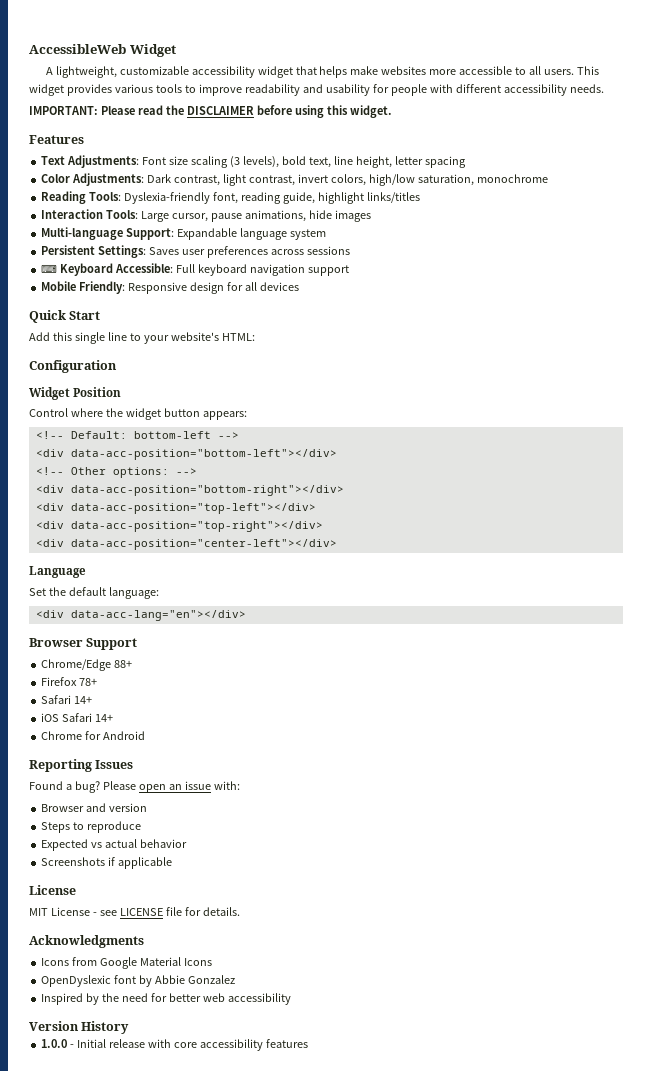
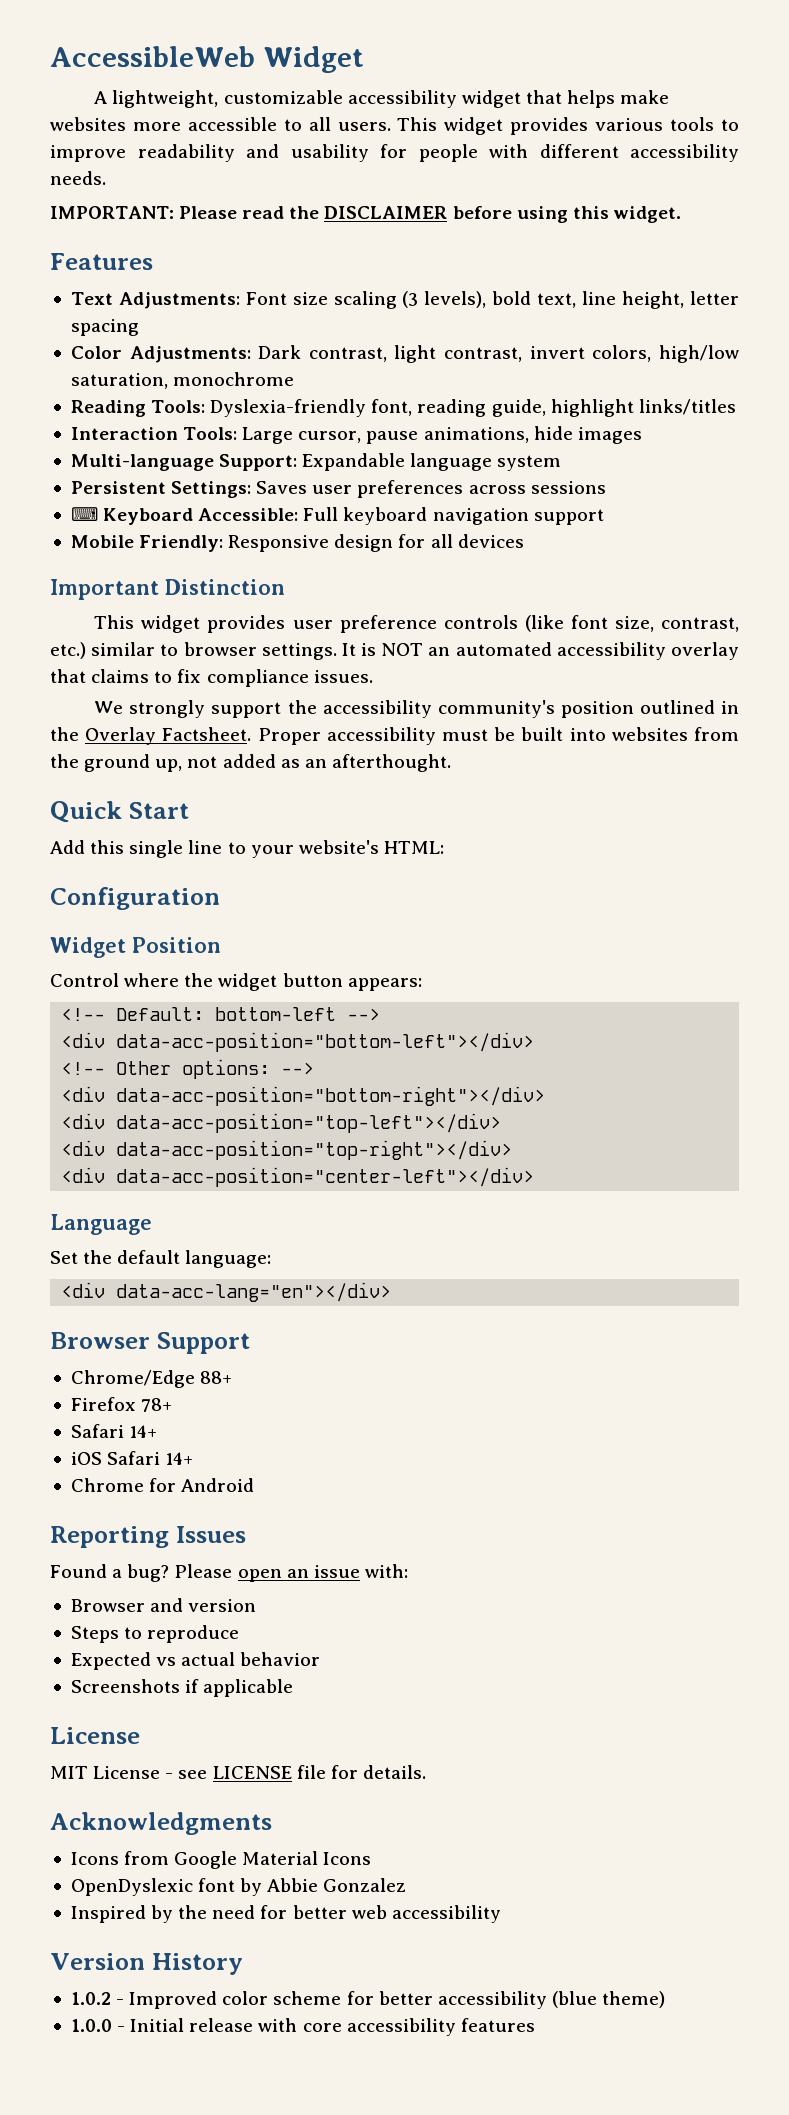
+ Important Distinction
+ This widget provides user preference controls (like font size, contrast, etc.) similar to browser settings. It is NOT an automated accessibility overlay that claims to fix compliance issues.
+ We strongly support the accessibility community's position outlined in the Overlay Factsheet. Proper accessibility must be built into websites from the ground up, not added as an afterthought.
+ 1.0.2 - Improved color scheme for better accessibility (blue theme)

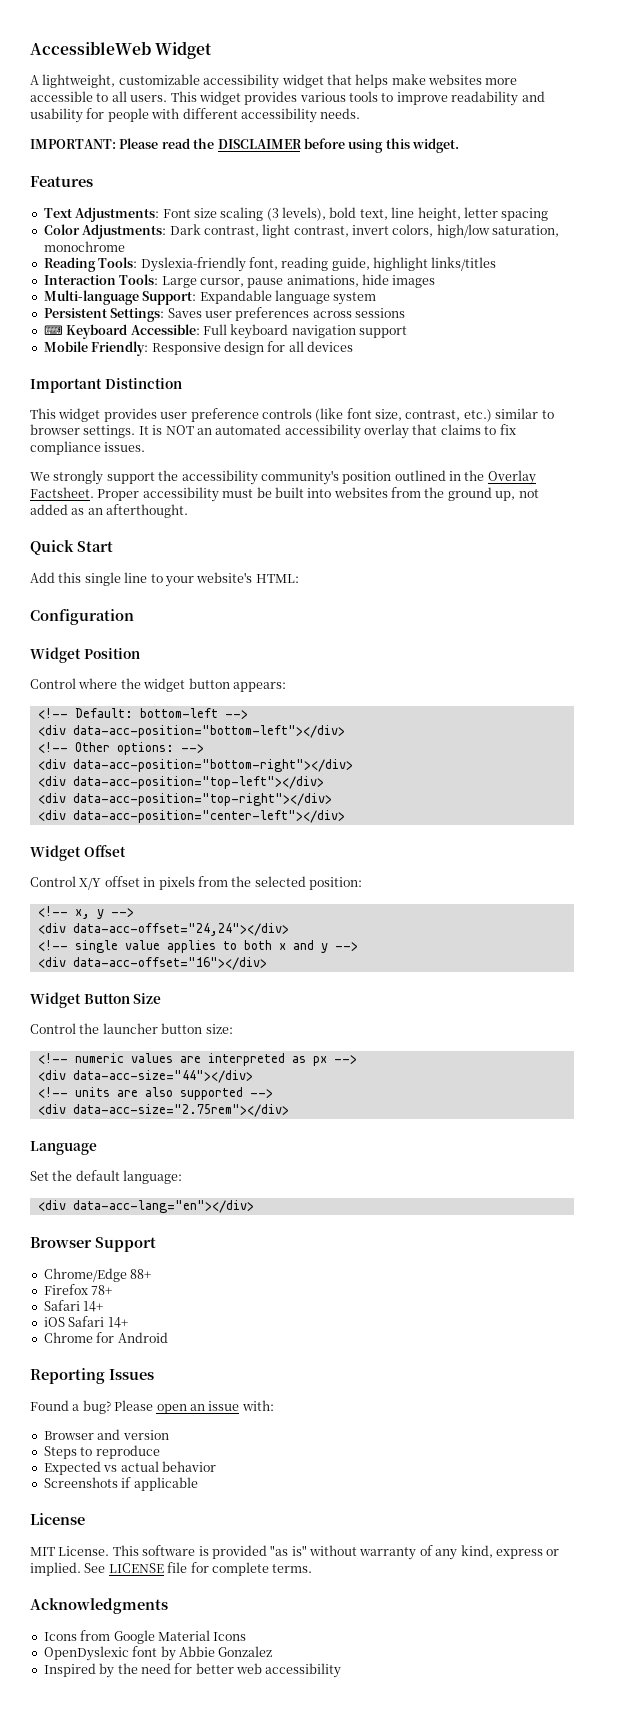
+ Widget Offset
+ Control X/Y offset in pixels from the selected position:
+ <!-- x, y -->
+ <div data-acc-offset="24,24"></div>
+ <!-- single value applies to both x and y -->
+ <div data-acc-offset="16"></div>
+ Widget Button Size
+ Control the launcher button size:
+ <!-- numeric values are interpreted as px -->
+ <div data-acc-size="44"></div>
+ <!-- units are also supported -->
+ <div data-acc-size="2.75rem"></div>
- MIT License - see LICENSE file for details.
+ MIT License. This software is provided "as is" without warranty of any kind, express or implied. See LICENSE file for complete terms.
- Version History
- 1.0.2 - Improved color scheme for better accessibility (blue theme)
- 1.0.0 - Initial release with core accessibility features

